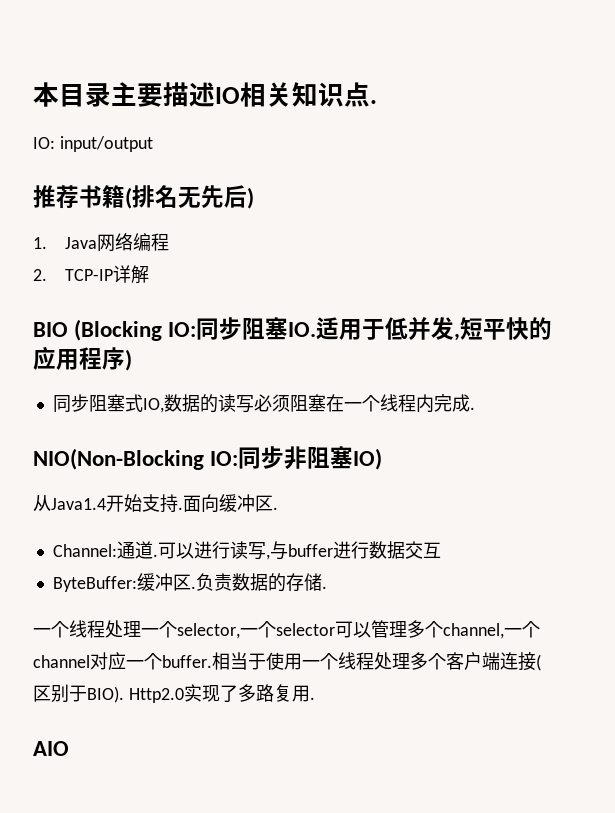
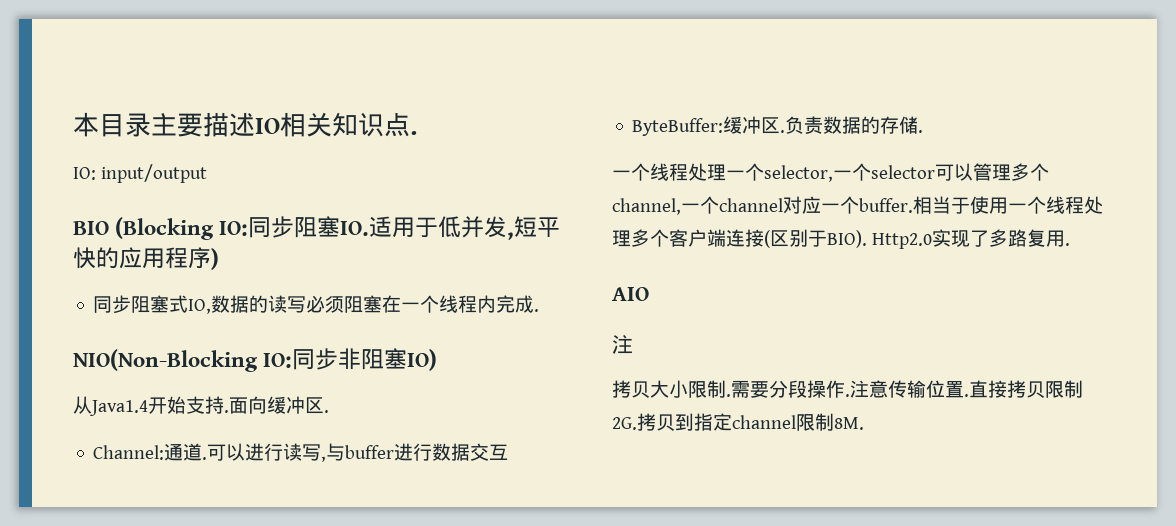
- 推荐书籍(排名无先后)
- 1. Java网络编程
- 2. TCP-IP详解
  AIO
+ 注
+ 拷贝大小限制.需要分段操作.注意传输位置.直接拷贝限制2G.拷贝到指定channel限制8M.

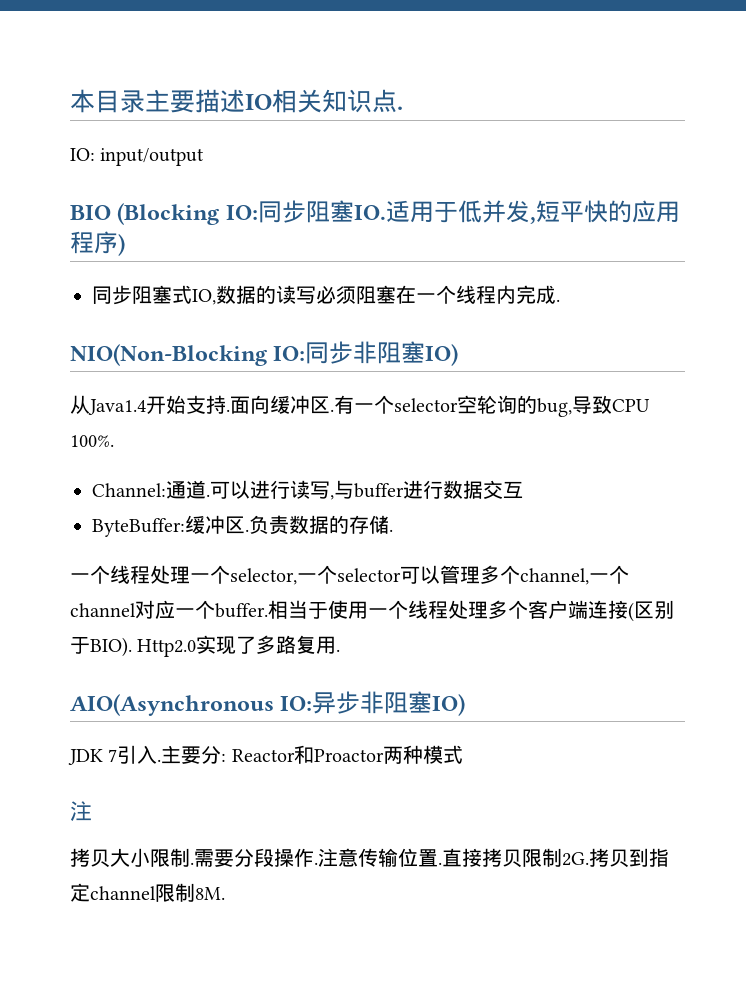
+ 有一个selector空轮询的bug,导致CPU 100%.
- AIO
+ AIO(Asynchronous IO:异步非阻塞IO)
+ JDK 7引入.主要分: Reactor和Proactor两种模式

